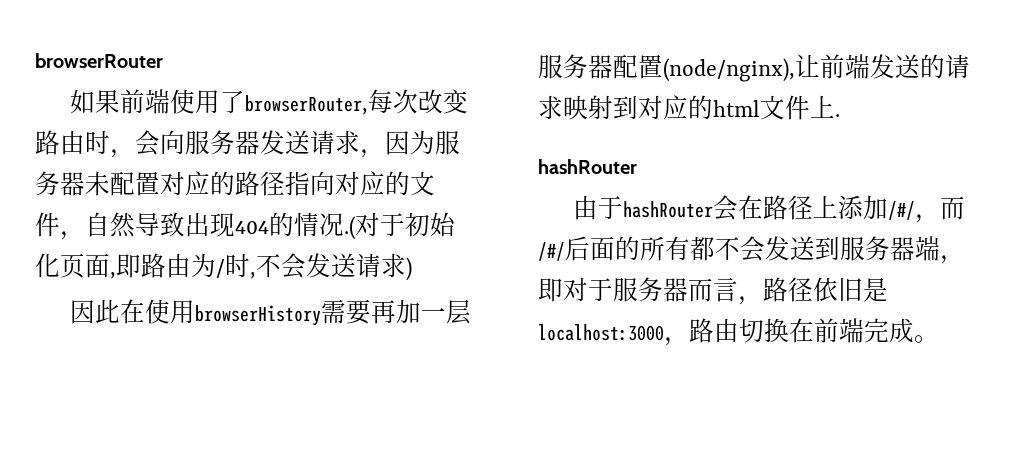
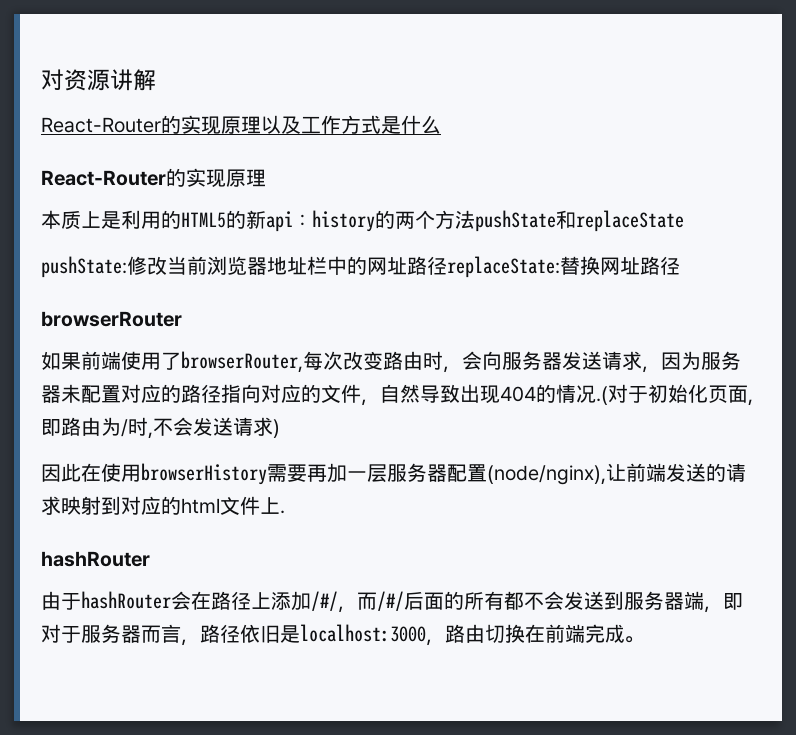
+ 对资源讲解
+ React-Router的实现原理以及工作方式是什么
+ React-Router的实现原理
+ 本质上是利用的HTML5的新api：history的两个方法pushState和replaceState
+ pushState:修改当前浏览器地址栏中的网址路径replaceState:替换网址路径

